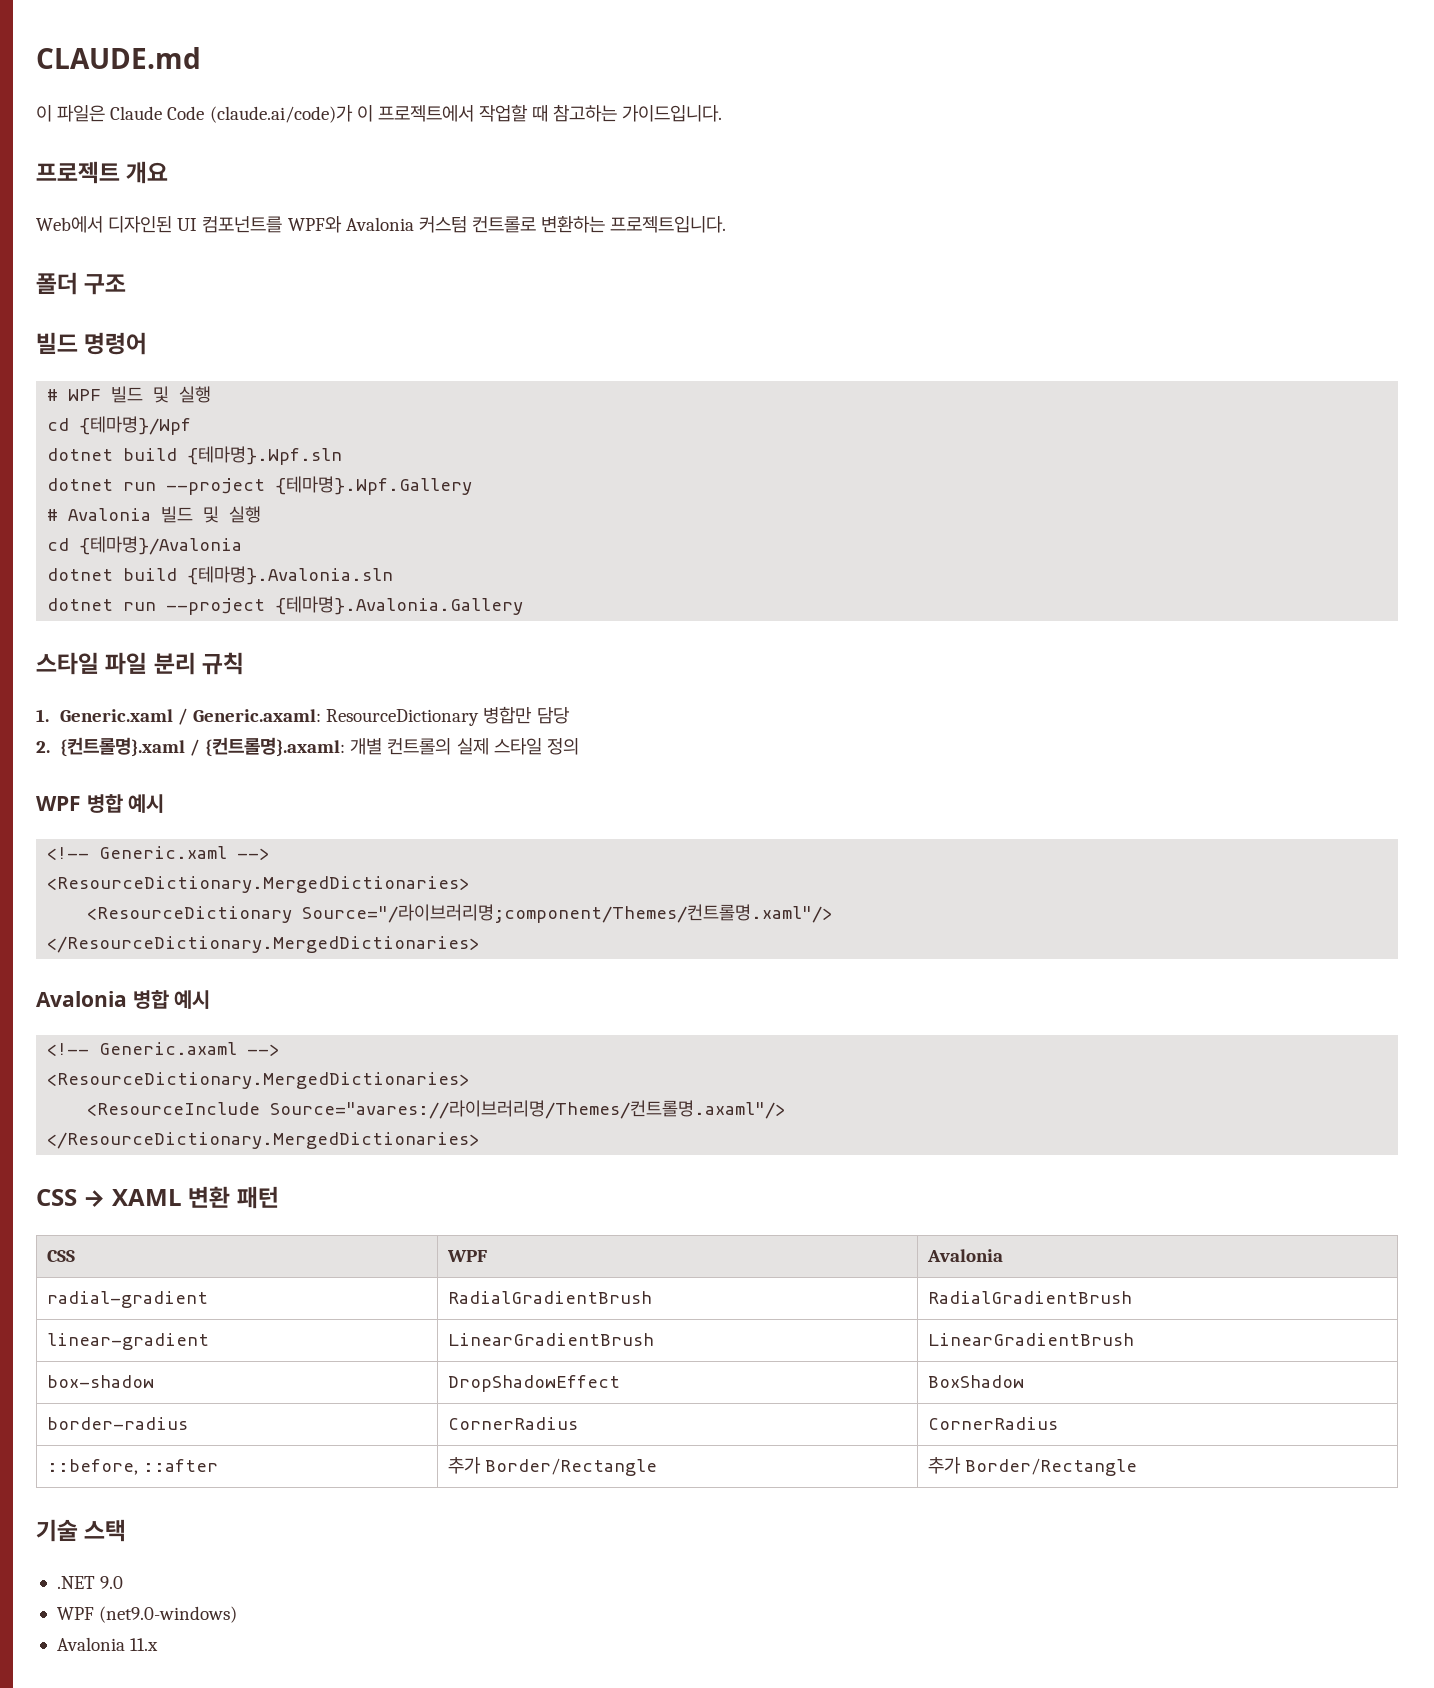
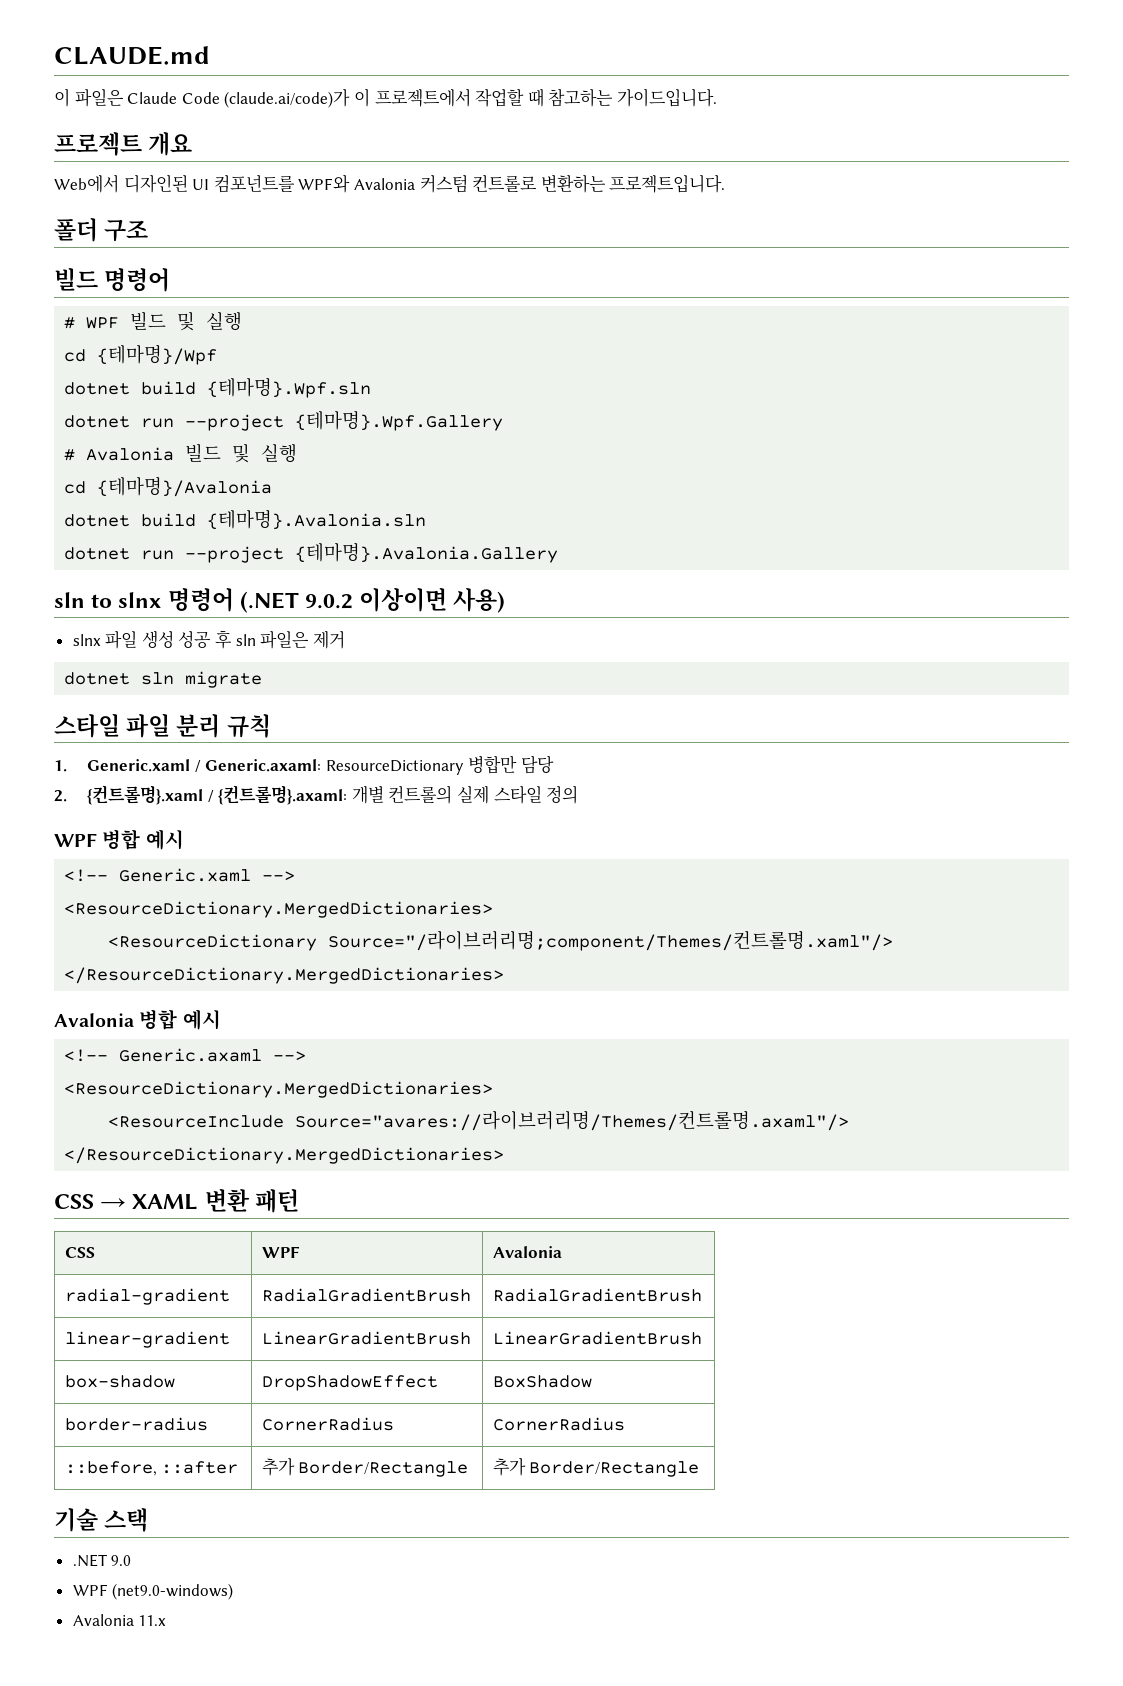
+ sln to slnx 명령어 (.NET 9.0.2 이상이면 사용)
+ slnx 파일 생성 성공 후 sln 파일은 제거
+ dotnet sln migrate

